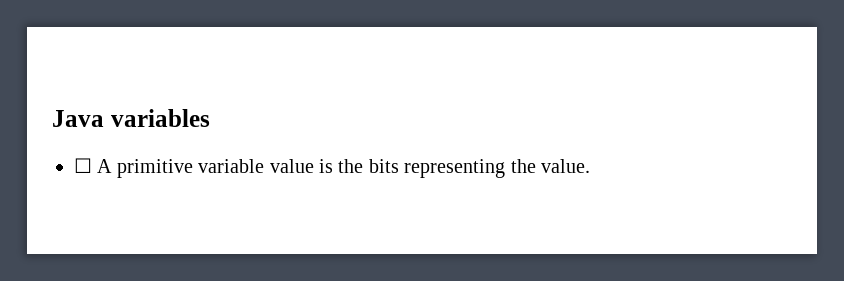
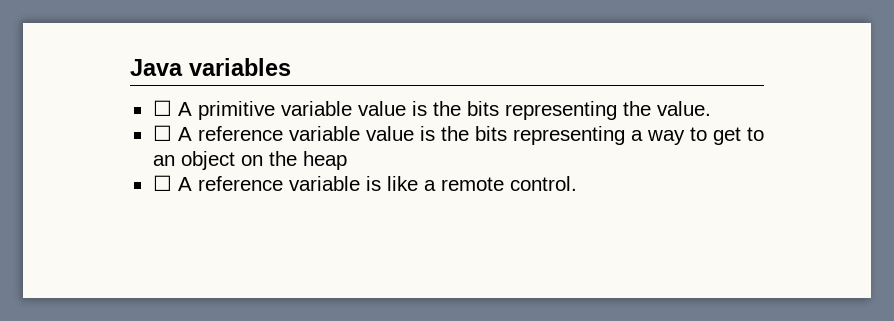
+ ☐ A reference variable value is the bits representing a way to get to an object on the heap
+ ☐ A reference variable is like a remote control.

